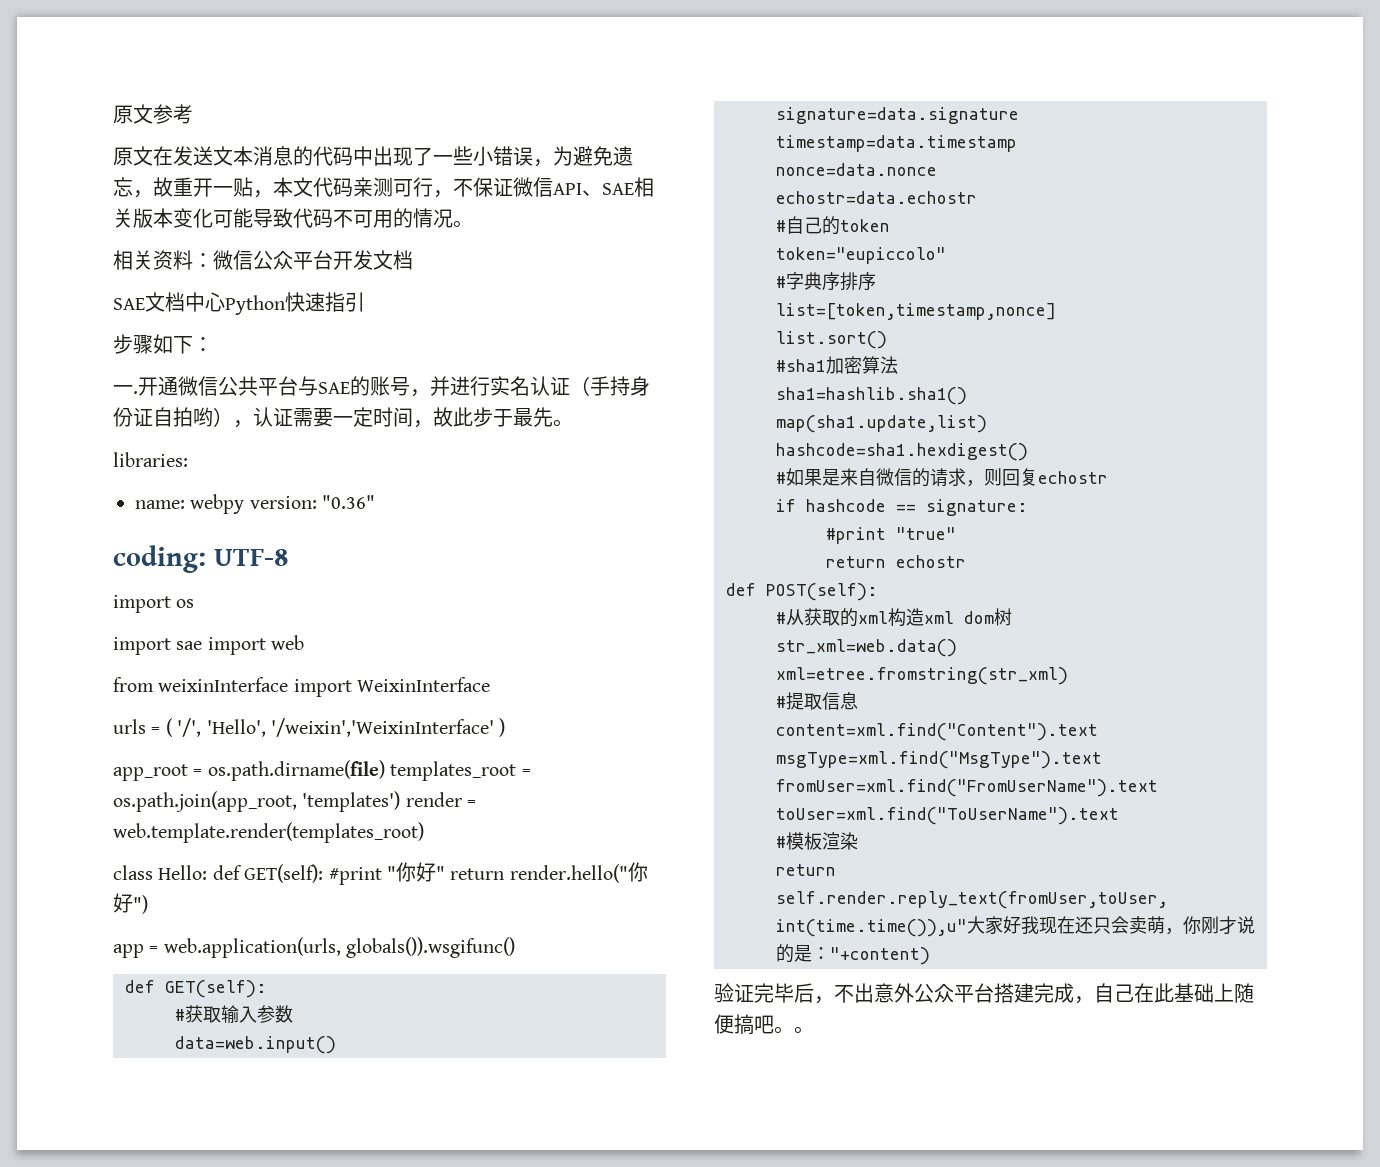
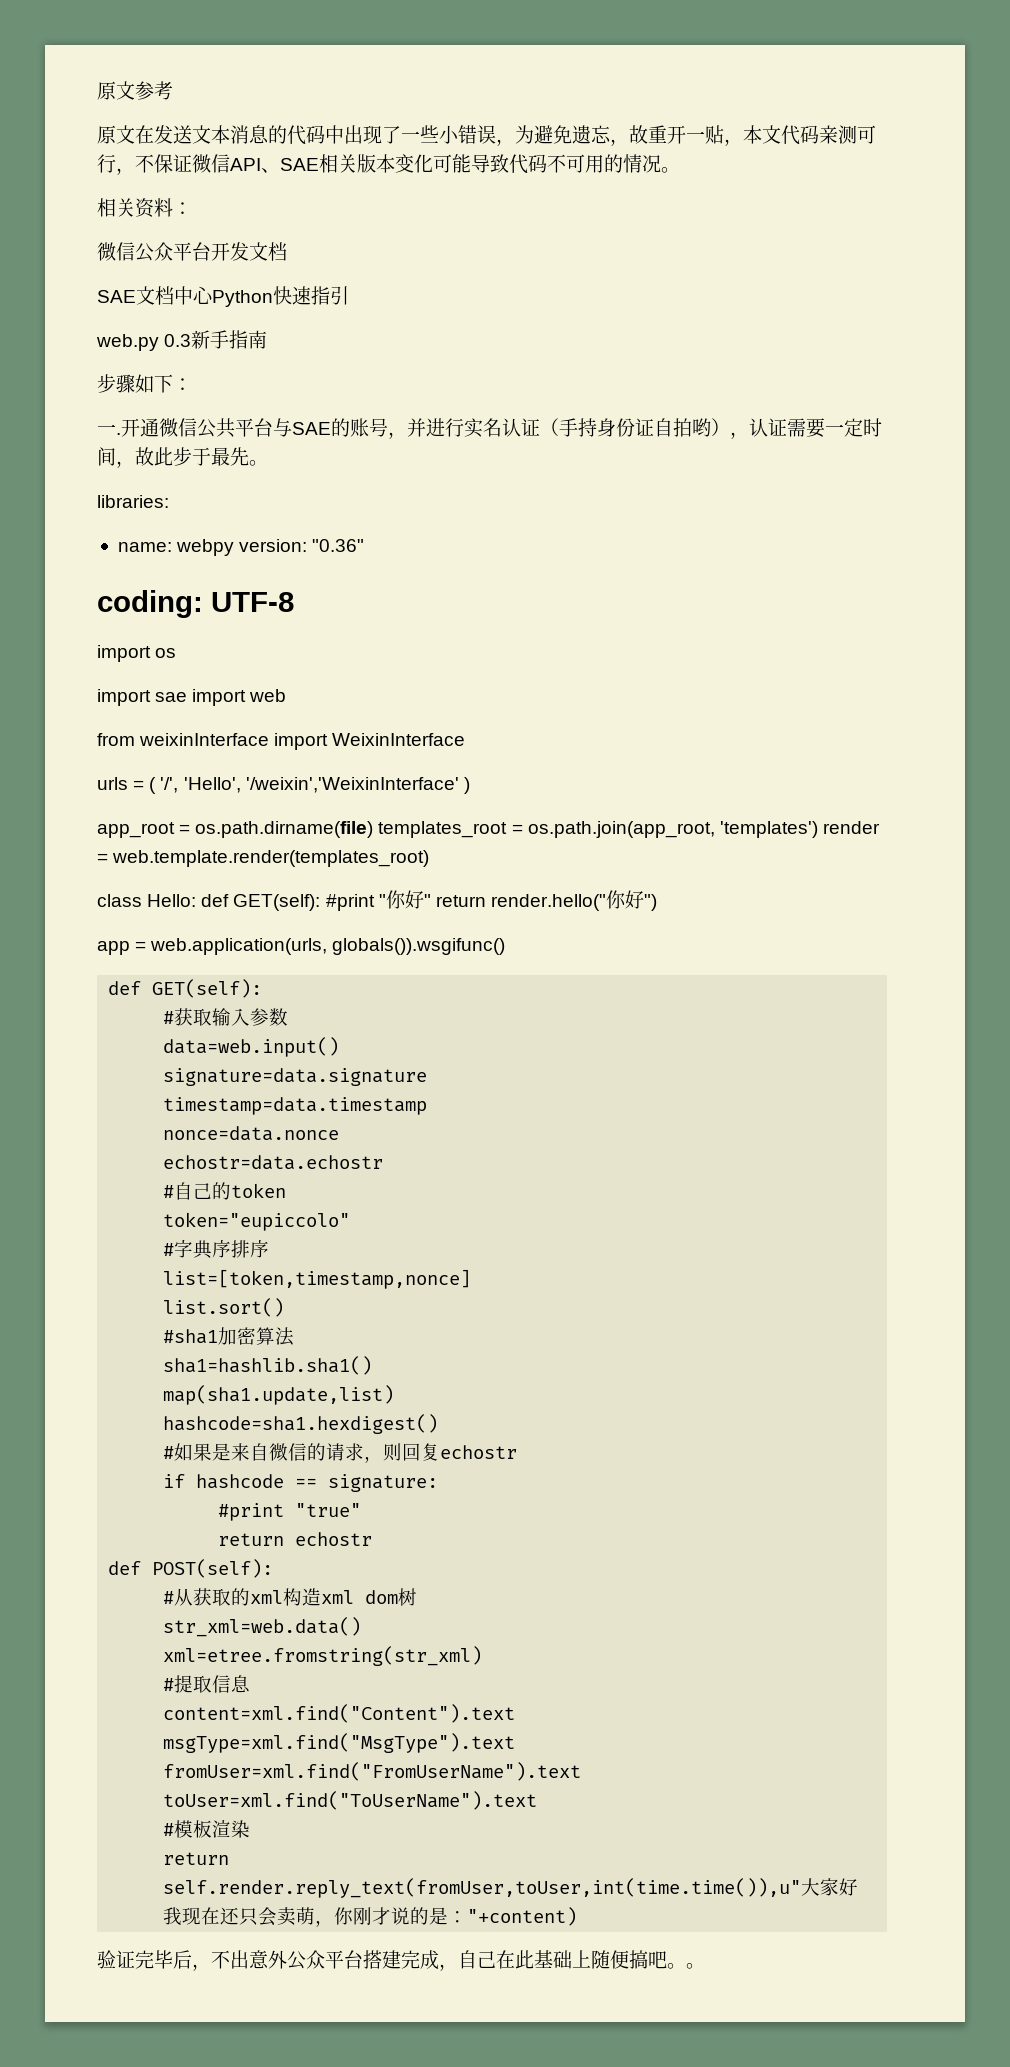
- 相关资料：微信公众平台开发文档
+ 相关资料：
+ 微信公众平台开发文档
+ web.py 0.3新手指南

